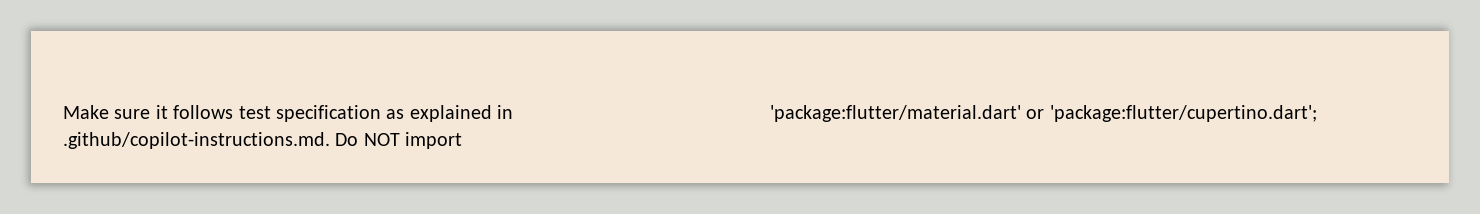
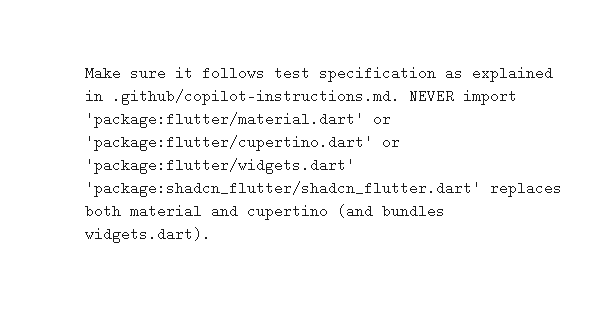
- Make sure it follows test specification as explained in .github/copilot-instructions.md. Do NOT import 'package:flutter/material.dart' or 'package:flutter/cupertino.dart';
+ Make sure it follows test specification as explained in .github/copilot-instructions.md. NEVER import 'package:flutter/material.dart' or 'package:flutter/cupertino.dart' or 'package:flutter/widgets.dart' 'package:shadcn_flutter/shadcn_flutter.dart' replaces both material and cupertino (and bundles widgets.dart).

